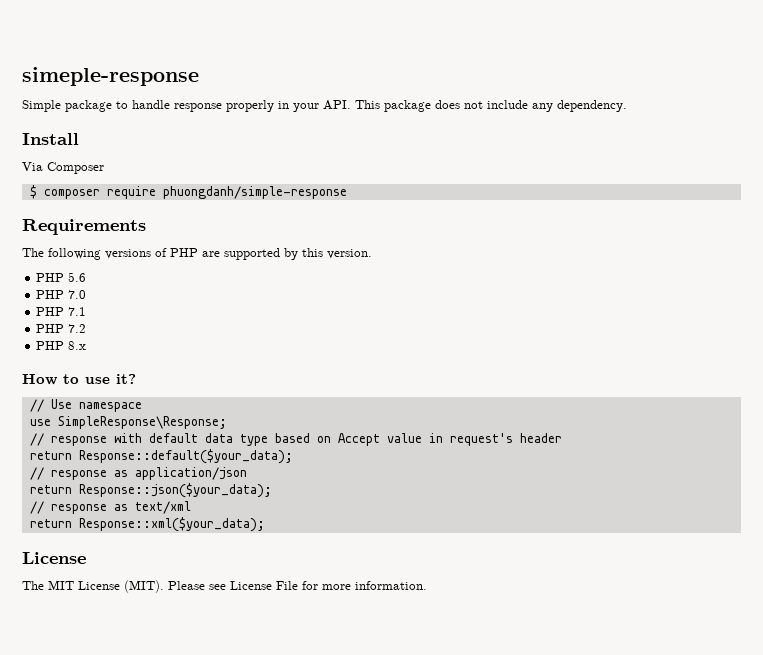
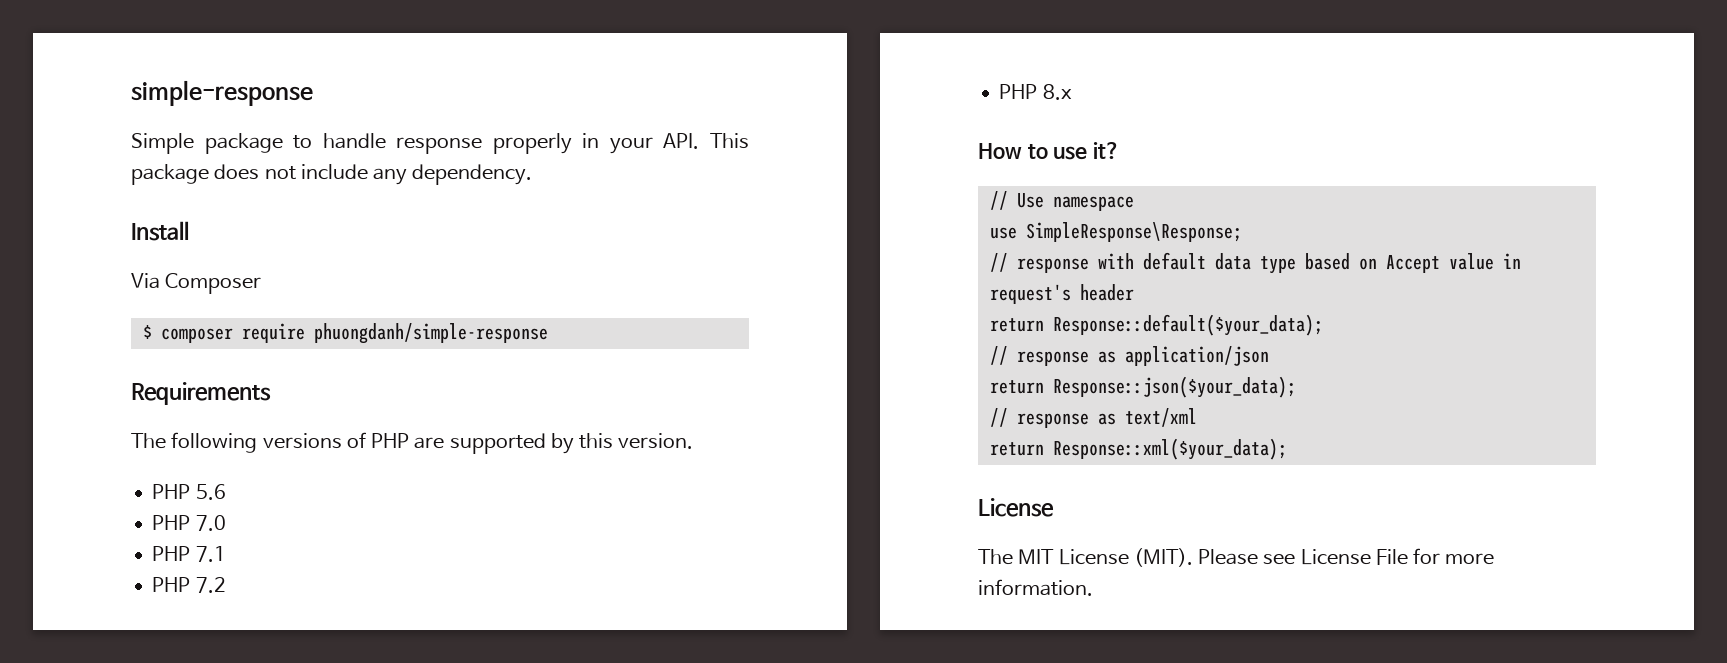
- simeple-response
+ simple-response

